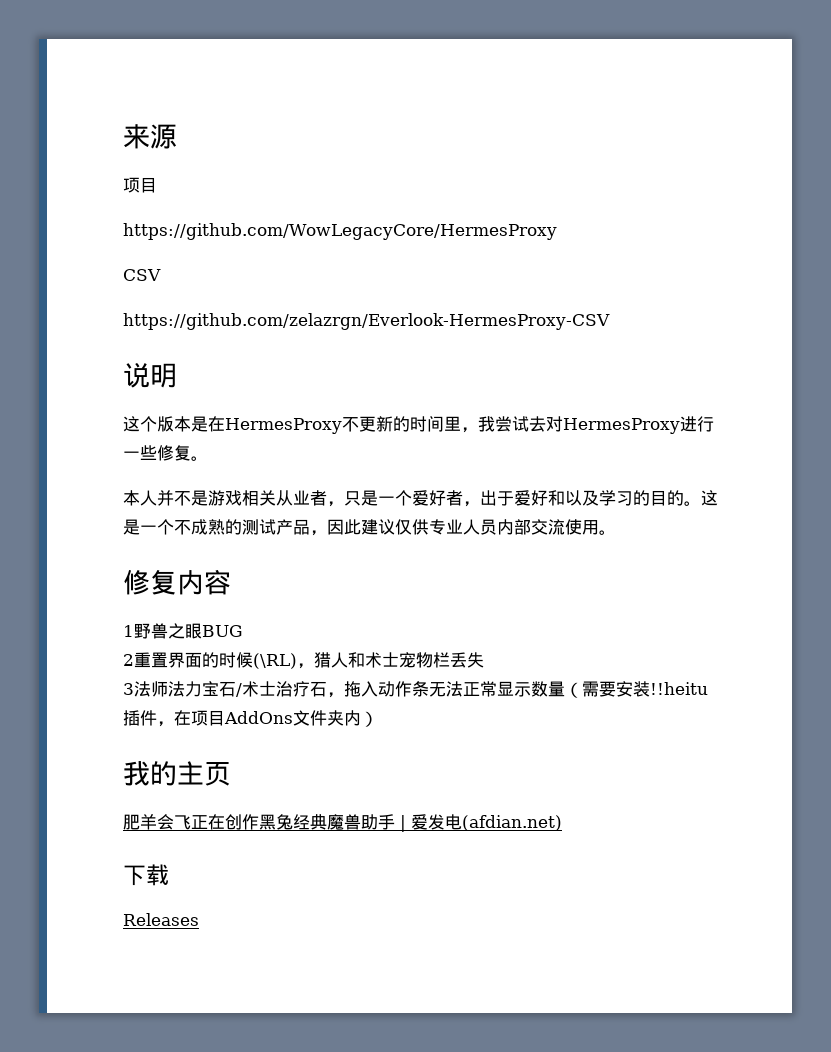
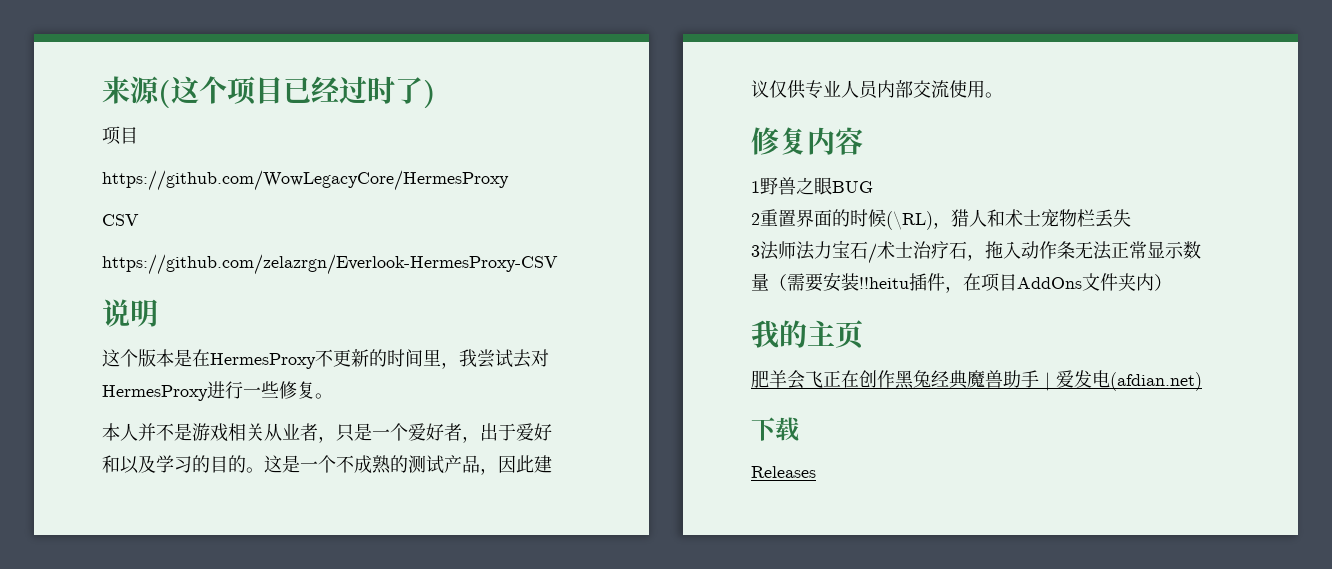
- 来源
+ 来源(这个项目已经过时了)

